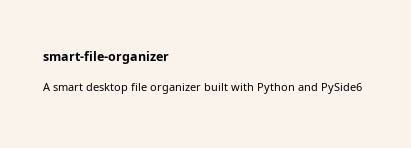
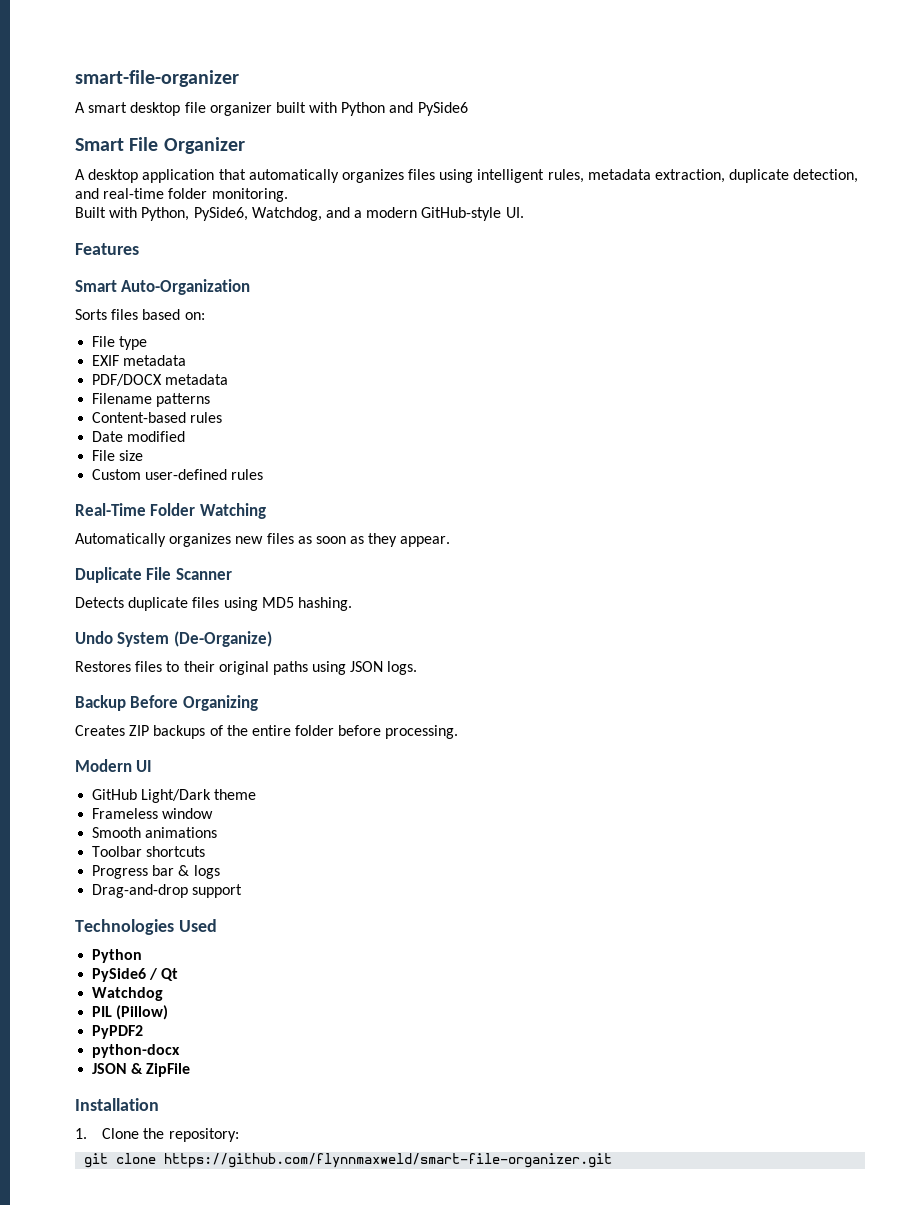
+ Smart File Organizer
+ A desktop application that automatically organizes files using intelligent rules, metadata extraction, duplicate detection, and real-time folder monitoring.
+ Built with Python, PySide6, Watchdog, and a modern GitHub-style UI.
+ Features
+ Smart Auto-Organization
+ Sorts files based on:
+ File type
+ EXIF metadata
+ PDF/DOCX metadata
+ Filename patterns
+ Content-based rules
+ Date modified
+ File size
+ Custom user-defined rules
+ Real-Time Folder Watching
+ Automatically organizes new files as soon as they appear.
+ Duplicate File Scanner
+ Detects duplicate files using MD5 hashing.
+ Undo System (De-Organize)
+ Restores files to their original paths using JSON logs.
+ Backup Before Organizing
+ Creates ZIP backups of the entire folder before processing.
+ Modern UI
+ GitHub Light/Dark theme
+ Frameless window
+ Smooth animations
+ Toolbar shortcuts
+ Progress bar & logs
+ Drag-and-drop support
+ Technologies Used
+ Python
+ PySide6 / Qt
+ Watchdog
+ PIL (Pillow)
+ PyPDF2
+ python-docx
+ JSON & ZipFile
+ Installation
+ 1. Clone the repository:
+ git clone https://github.com/flynnmaxweld/smart-file-organizer.git

